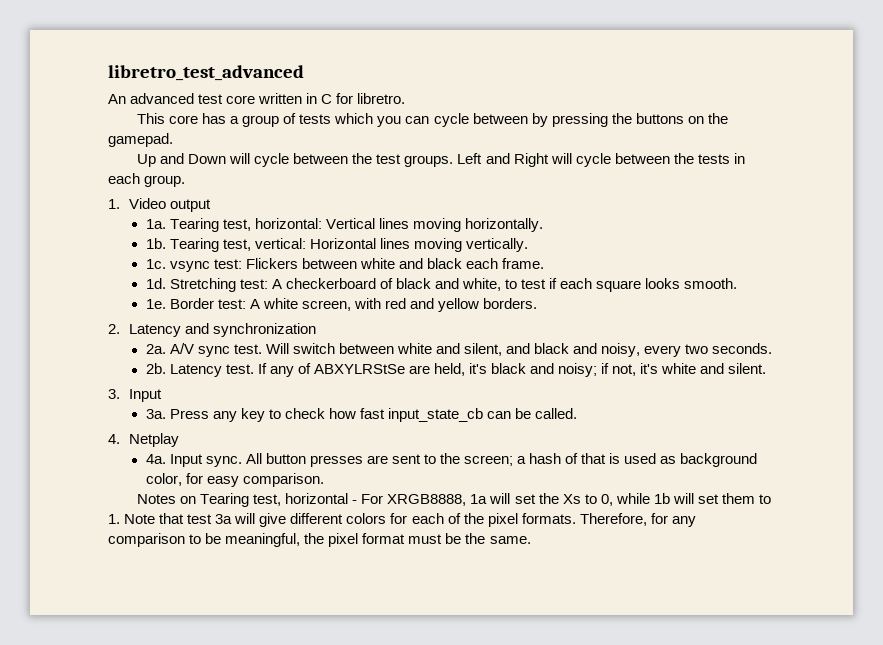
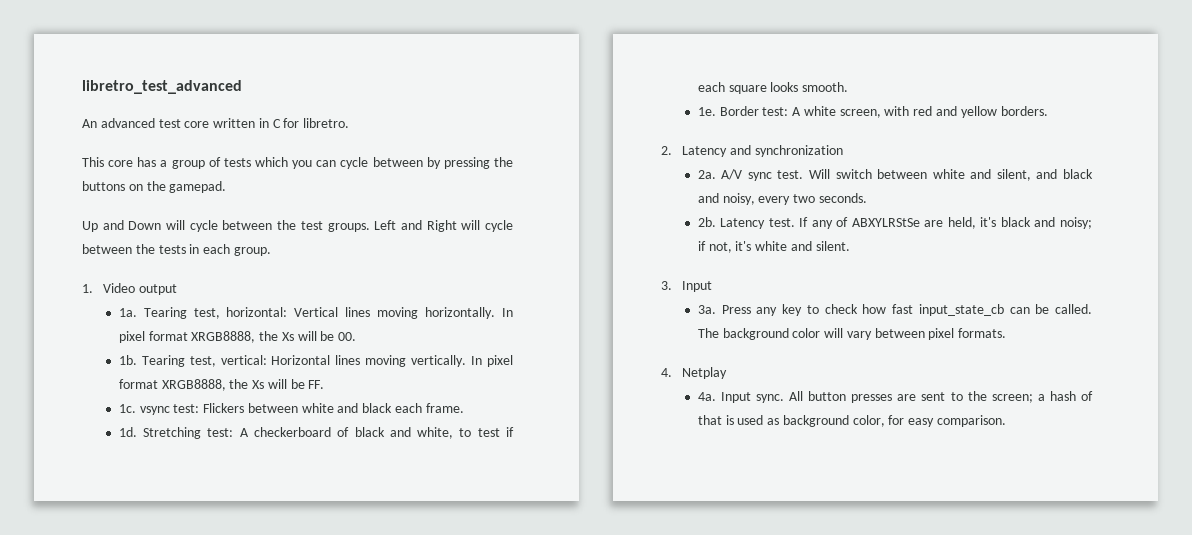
+ In pixel format XRGB8888, the Xs will be 00.
+ In pixel format XRGB8888, the Xs will be FF.
+ The background color will vary between pixel formats.
- Notes on Tearing test, horizontal - For XRGB8888, 1a will set the Xs to 0, while 1b will set them to 1. Note that test 3a will give different colors for each of the pixel formats. Therefore, for any comparison to be meaningful, the pixel format must be the same.

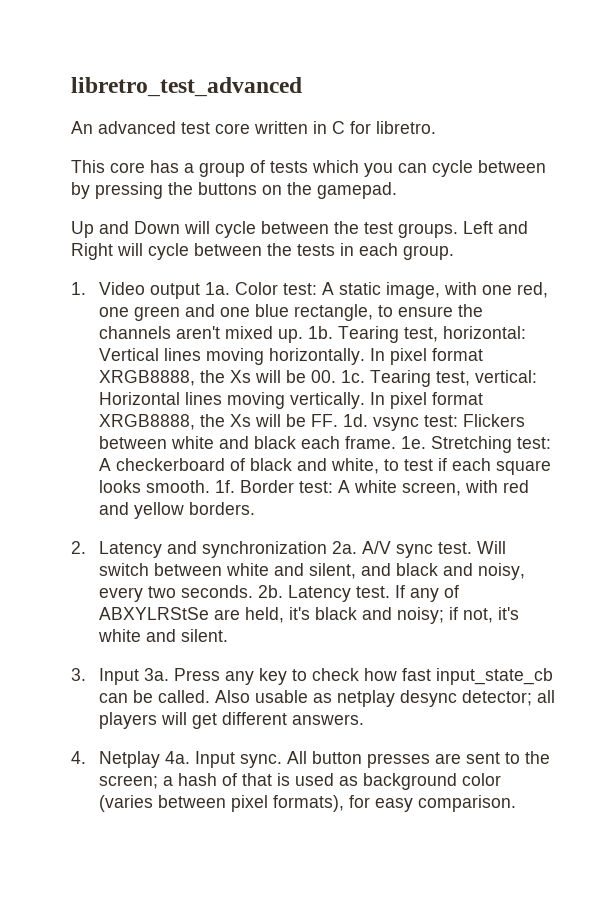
- 1. Video output
- 1a.
+ 1. Video output 1a. Color test: A static image, with one red, one green and one blue rectangle, to ensure the channels aren't mixed up. 1b.
- In pixel format XRGB8888, the Xs will be 00.
- 1b.
+ In pixel format XRGB8888, the Xs will be 00. 1c.
- In pixel format XRGB8888, the Xs will be FF.
- 1c. vsync test: Flickers between white and black each frame.
- 1d.
+ In pixel format XRGB8888, the Xs will be FF. 1d. vsync test: Flickers between white and black each frame. 1e.
- Stretching test: A checkerboard of black and white, to test if each square looks smooth.
- 1e.
+ Stretching test: A checkerboard of black and white, to test if each square looks smooth. 1f.
- 2. Latency and synchronization
- 2a.
+ 2. Latency and synchronization 2a.
- Will switch between white and silent, and black and noisy, every two seconds.
- 2b.
+ Will switch between white and silent, and black and noisy, every two seconds. 2b.
- 3. Input
- 3a.
+ 3. Input 3a.
- The background color will vary between pixel formats.
+ Also usable as netplay desync detector; all players will get different answers.
- 4. Netplay
- 4a.
+ 4. Netplay 4a.
- All button presses are sent to the screen; a hash of that is used as background color, for easy comparison.
+ All button presses are sent to the screen; a hash of that is used as background color (varies between pixel formats), for easy comparison.

